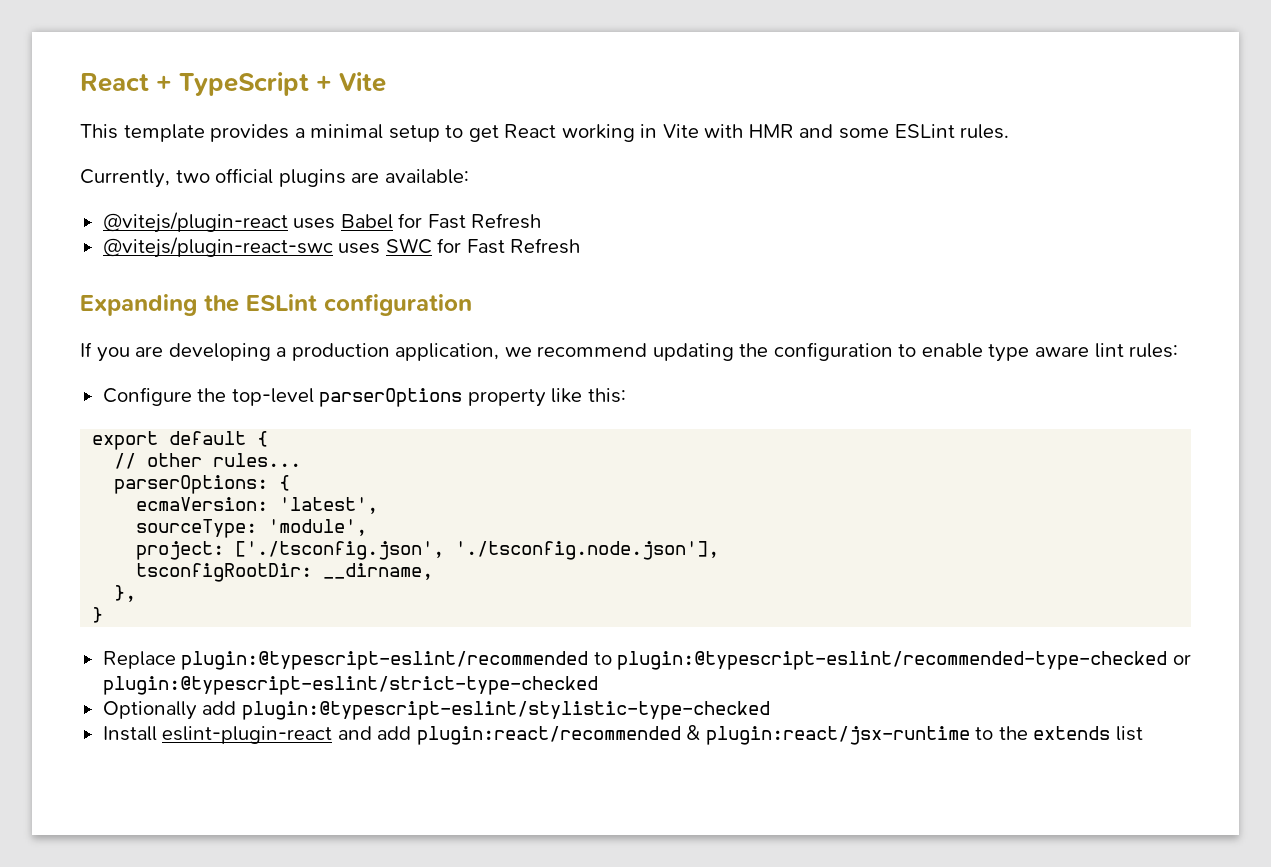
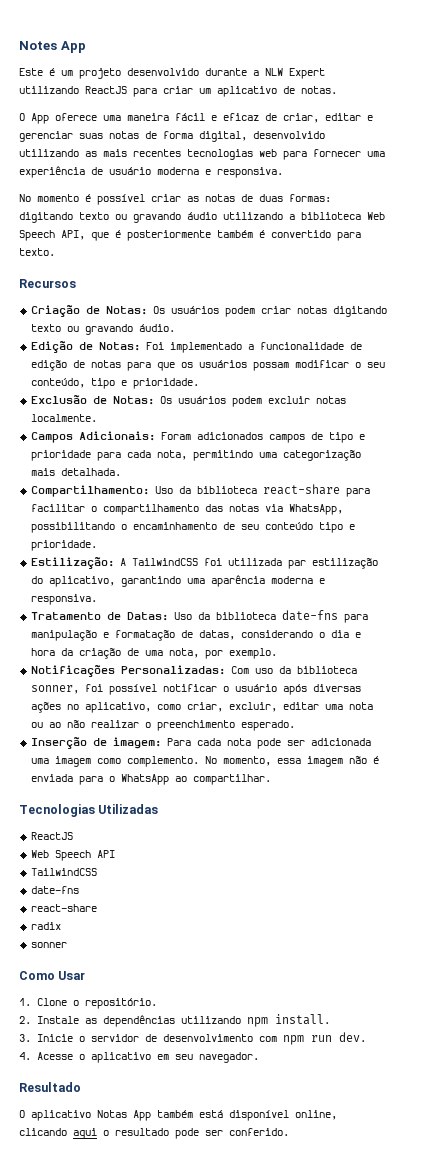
- React + TypeScript + Vite
- This template provides a minimal setup to get React working in Vite with HMR and some ESLint rules.
- Currently, two official plugins are available:
- @vitejs/plugin-react uses Babel for Fast Refresh
- @vitejs/plugin-react-swc uses SWC for Fast Refresh
- Expanding the ESLint configuration
- If you are developing a production application, we recommend updating the configuration to enable type aware lint rules:
- Configure the top-level parserOptions property like this:
- export default {
- // other rules...
- parserOptions: {
- ecmaVersion: 'latest',
- sourceType: 'module',
- project: ['./tsconfig.json', './tsconfig.node.json'],
- tsconfigRootDir: __dirname,
- },
- }
- Replace plugin:@typescript-eslint/recommended to plugin:@typescript-eslint/recommended-type-checked or plugin:@typescript-eslint/strict-type-checked
- Optionally add plugin:@typescript-eslint/stylistic-type-checked
- Install eslint-plugin-react and add plugin:react/recommended & plugin:react/jsx-runtime to the extends list
+ Notes App
+ Este é um projeto desenvolvido durante a NLW Expert utilizando ReactJS para criar um aplicativo de notas.
+ O App oferece uma maneira fácil e eficaz de criar, editar e gerenciar suas notas de forma digital, desenvolvido utilizando as mais recentes tecnologias web para fornecer uma experiência de usuário moderna e responsiva.
+ No momento é possível criar as notas de duas formas: digitando texto ou gravando áudio utilizando a biblioteca Web Speech API, que é posteriormente também é convertido para texto.
+ Recursos
+ Criação de Notas: Os usuários podem criar notas digitando texto ou gravando áudio.
+ Edição de Notas: Foi implementado a funcionalidade de edição de notas para que os usuários possam modificar o seu conteúdo, tipo e prioridade.
+ Exclusão de Notas: Os usuários podem excluir notas localmente.
+ Campos Adicionais: Foram adicionados campos de tipo e prioridade para cada nota, permitindo uma categorização mais detalhada.
+ Compartilhamento: Uso da biblioteca react-share para facilitar o compartilhamento das notas via WhatsApp, possibilitando o encaminhamento de seu conteúdo tipo e prioridade.
+ Estilização: A TailwindCSS foi utilizada par estilização do aplicativo, garantindo uma aparência moderna e responsiva.
+ Tratamento de Datas: Uso da biblioteca date-fns para manipulação e formatação de datas, considerando o dia e hora da criação de uma nota, por exemplo.
+ Notificações Personalizadas: Com uso da biblioteca sonner, foi possível notificar o usuário após diversas ações no aplicativo, como criar, excluir, editar uma nota ou ao não realizar o preenchimento esperado.
+ Inserção de imagem: Para cada nota pode ser adicionada uma imagem como complemento. No momento, essa imagem não é enviada para o WhatsApp ao compartilhar.
+ Tecnologias Utilizadas
+ ReactJS
+ Web Speech API
+ TailwindCSS
+ date-fns
+ react-share
+ radix
+ sonner
+ Como Usar
+ 1. Clone o repositório.
+ 2. Instale as dependências utilizando npm install.
+ 3. Inicie o servidor de desenvolvimento com npm run dev.
+ 4. Acesse o aplicativo em seu navegador.
+ Resultado
+ O aplicativo Notas App também está disponível online, clicando aqui o resultado pode ser conferido.

